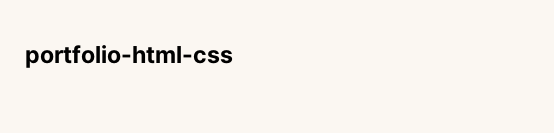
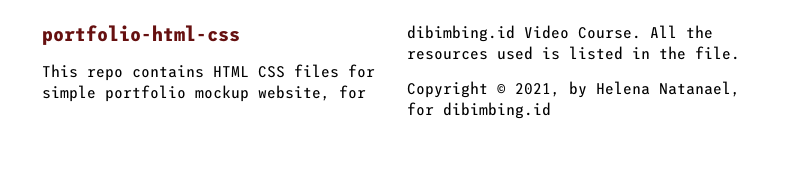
+ This repo contains HTML CSS files for simple portfolio mockup website, for dibimbing.id Video Course. All the resources used is listed in the file.
+ Copyright © 2021, by Helena Natanael, for dibimbing.id

